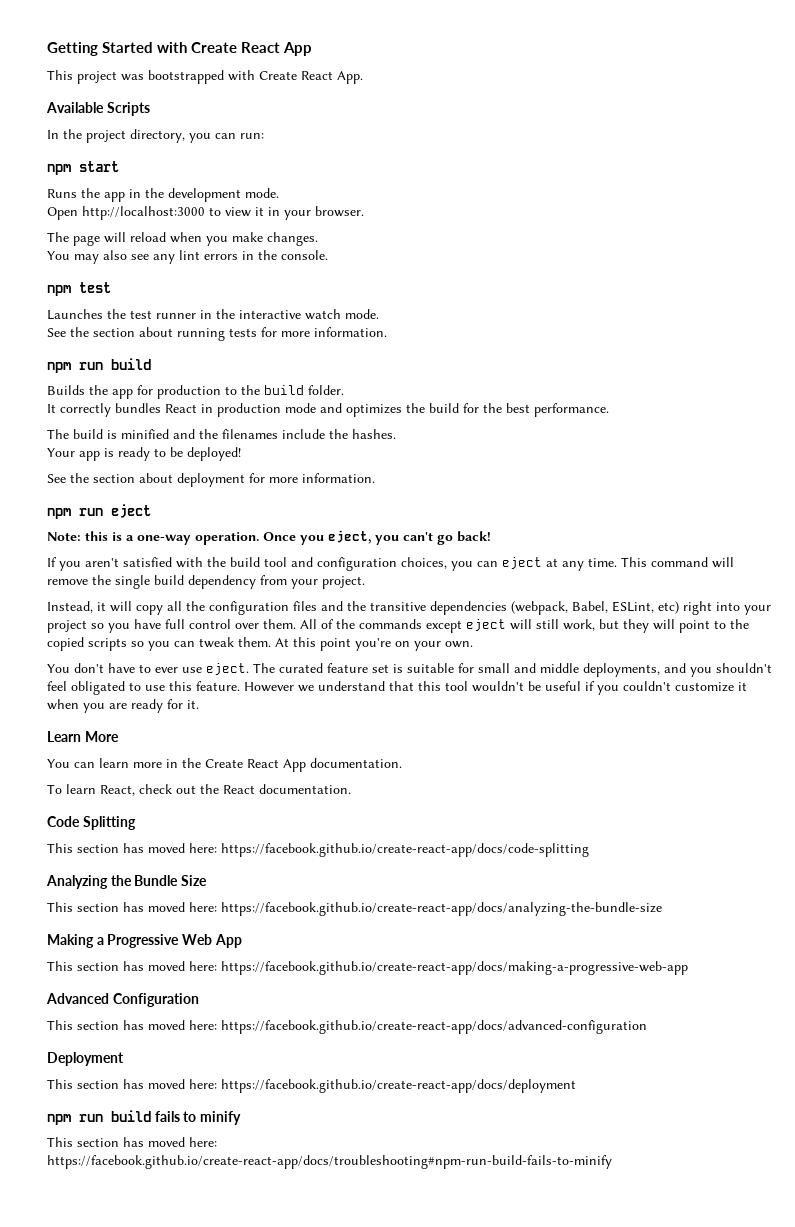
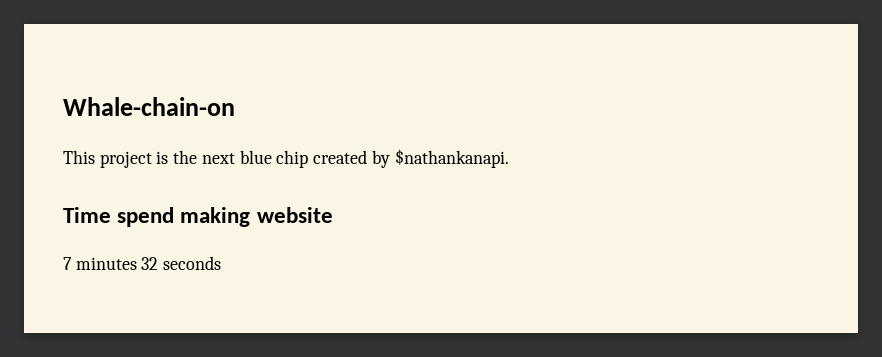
- Getting Started with Create React App
- This project was bootstrapped with Create React App.
- Available Scripts
- In the project directory, you can run:
- npm start
- Runs the app in the development mode.
- Open http://localhost:3000 to view it in your browser.
- The page will reload when you make changes.
- You may also see any lint errors in the console.
- npm test
- Launches the test runner in the interactive watch mode.
- See the section about running tests for more information.
- npm run build
- Builds the app for production to the build folder.
- It correctly bundles React in production mode and optimizes the build for the best performance.
- The build is minified and the filenames include the hashes.
- Your app is ready to be deployed!
- See the section about deployment for more information.
- npm run eject
- Note: this is a one-way operation. Once you eject, you can't go back!
- If you aren't satisfied with the build tool and configuration choices, you can eject at any time. This command will remove the single build dependency from your project.
- Instead, it will copy all the configuration files and the transitive dependencies (webpack, Babel, ESLint, etc) right into your project so you have full control over them. All of the commands except eject will still work, but they will point to the copied scripts so you can tweak them. At this point you're on your own.
- You don't have to ever use eject. The curated feature set is suitable for small and middle deployments, and you shouldn't feel obligated to use this feature. However we understand that this tool wouldn't be useful if you couldn't customize it when you are ready for it.
- Learn More
- You can learn more in the Create React App documentation.
- To learn React, check out the React documentation.
- Code Splitting
- This section has moved here: https://facebook.github.io/create-react-app/docs/code-splitting
- Analyzing the Bundle Size
- This section has moved here: https://facebook.github.io/create-react-app/docs/analyzing-the-bundle-size
- Making a Progressive Web App
- This section has moved here: https://facebook.github.io/create-react-app/docs/making-a-progressive-web-app
- Advanced Configuration
- This section has moved here: https://facebook.github.io/create-react-app/docs/advanced-configuration
- Deployment
- This section has moved here: https://facebook.github.io/create-react-app/docs/deployment
- npm run build fails to minify
- This section has moved here: https://facebook.github.io/create-react-app/docs/troubleshooting#npm-run-build-fails-to-minify
+ Whale-chain-on
+ This project is the next blue chip created by $nathankanapi.
+ Time spend making website
+ 7 minutes 32 seconds

